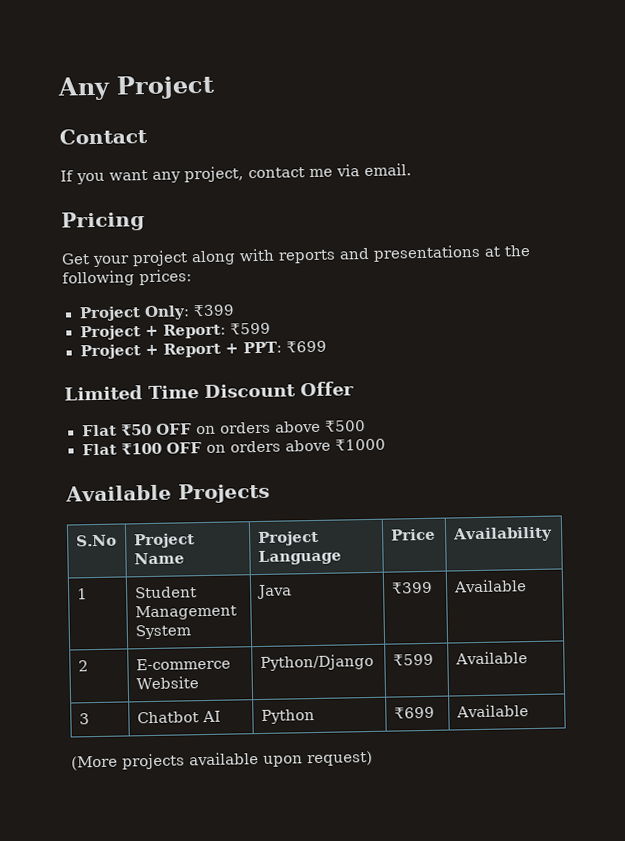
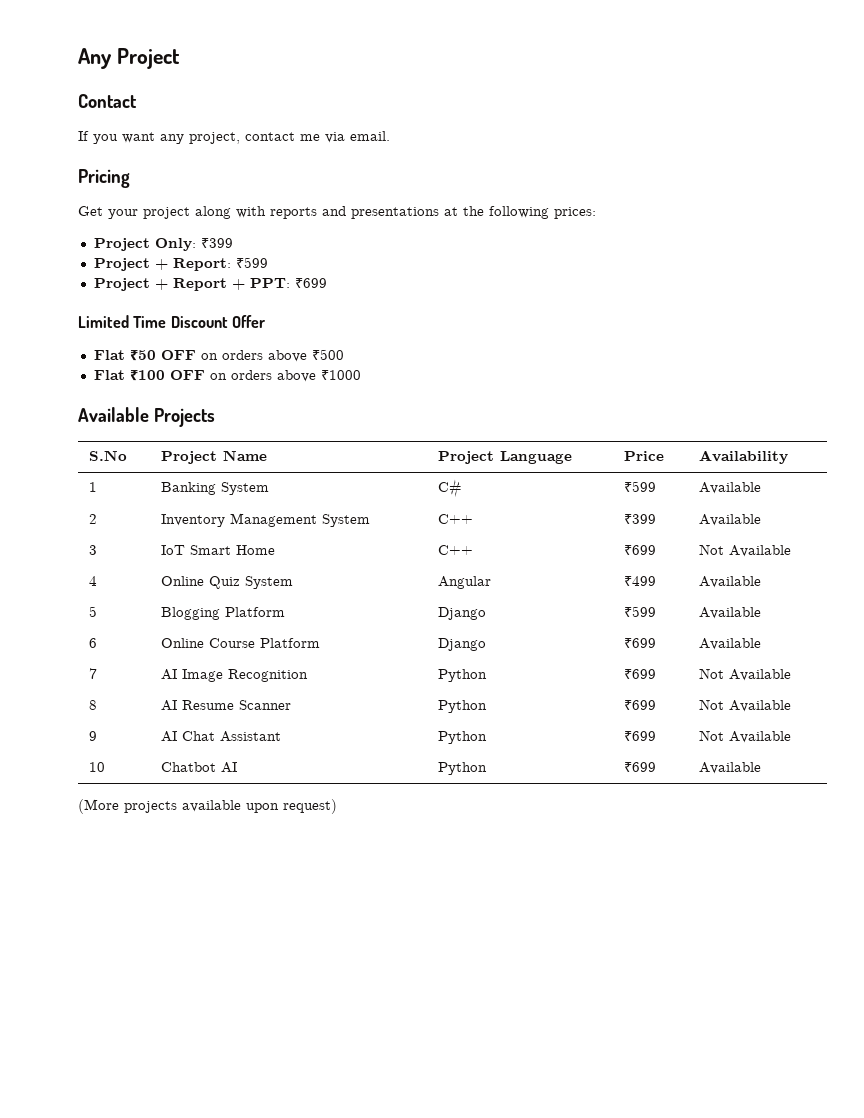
- 1 | Student Management System | Java | ₹399 | Available
+ 1 | Banking System | C# | ₹599 | Available
+ 2 | Inventory Management System | C++ | ₹399 | Available
- 2 | E-commerce Website | Python/Django | ₹599 | Available
- 3 | Chatbot AI | Python | ₹699 | Available
+ 3 | IoT Smart Home | C++ | ₹699 | Not Available
+ 4 | Online Quiz System | Angular | ₹499 | Available
+ 5 | Blogging Platform | Django | ₹599 | Available
+ 6 | Online Course Platform | Django | ₹699 | Available
+ 7 | AI Image Recognition | Python | ₹699 | Not Available
+ 8 | AI Resume Scanner | Python | ₹699 | Not Available
+ 9 | AI Chat Assistant | Python | ₹699 | Not Available
+ 10 | Chatbot AI | Python | ₹699 | Available

